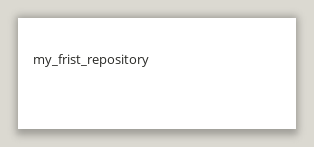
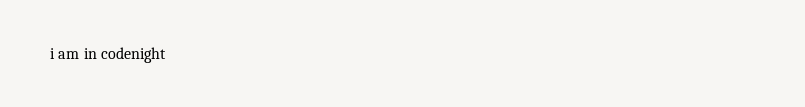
- my_frist_repository
+ i am in codenight

